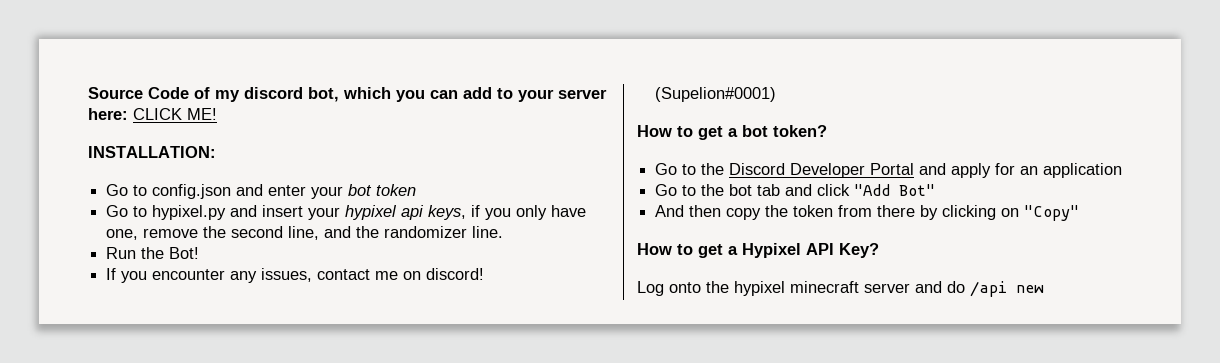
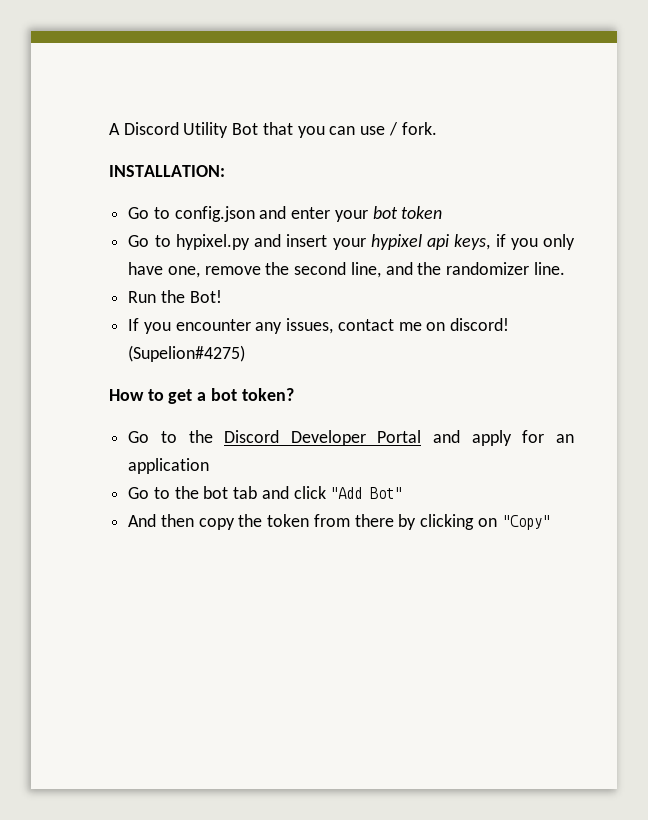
- Source Code of my discord bot, which you can add to your server here: CLICK ME!
+ A Discord Utility Bot that you can use / fork.
- (Supelion#0001)
+ (Supelion#4275)
- How to get a Hypixel API Key?
- Log onto the hypixel minecraft server and do /api new

